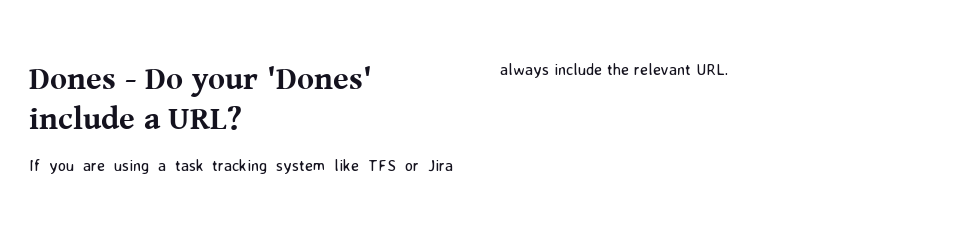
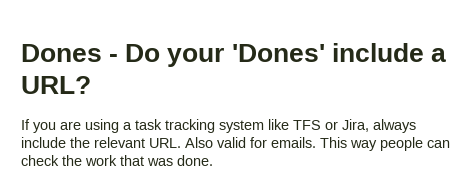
- If you are using a task tracking system like TFS or Jira always include the relevant URL.
+ If you are using a task tracking system like TFS or Jira, always include the relevant URL. Also valid for emails. This way people can check the work that was done.

